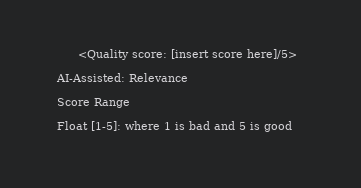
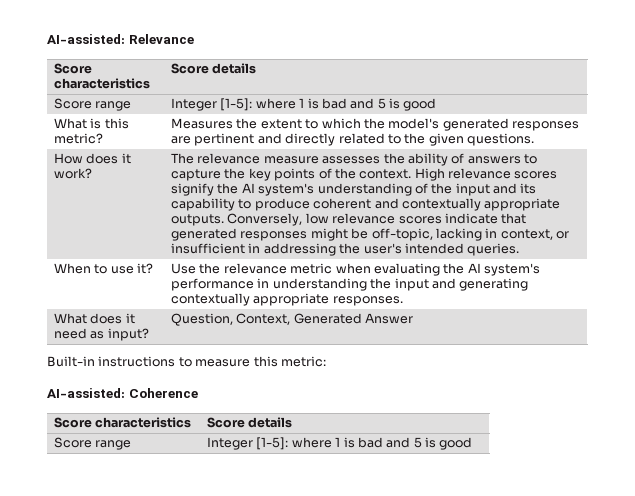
- <Quality score: [insert score here]/5>
- AI-Assisted: Relevance
- Score Range
- Float [1-5]: where 1 is bad and 5 is good
+ AI-assisted: Relevance
+ Score characteristics | Score details
+ Score range | Integer [1-5]: where 1 is bad and 5 is good
+ What is this metric? | Measures the extent to which the model's generated responses are pertinent and directly related to the given questions.
+ How does it work? | The relevance measure assesses the ability of answers to capture the key points of the context. High relevance scores signify the AI system's understanding of the input and its capability to produce coherent and contextually appropriate outputs. Conversely, low relevance scores indicate that generated responses might be off-topic, lacking in context, or insufficient in addressing the user's intended queries.
+ When to use it? | Use the relevance metric when evaluating the AI system's performance in understanding the input and generating contextually appropriate responses.
+ What does it need as input? | Question, Context, Generated Answer
+ Built-in instructions to measure this metric:
+ AI-assisted: Coherence
+ Score characteristics | Score details
+ Score range | Integer [1-5]: where 1 is bad and 5 is good

